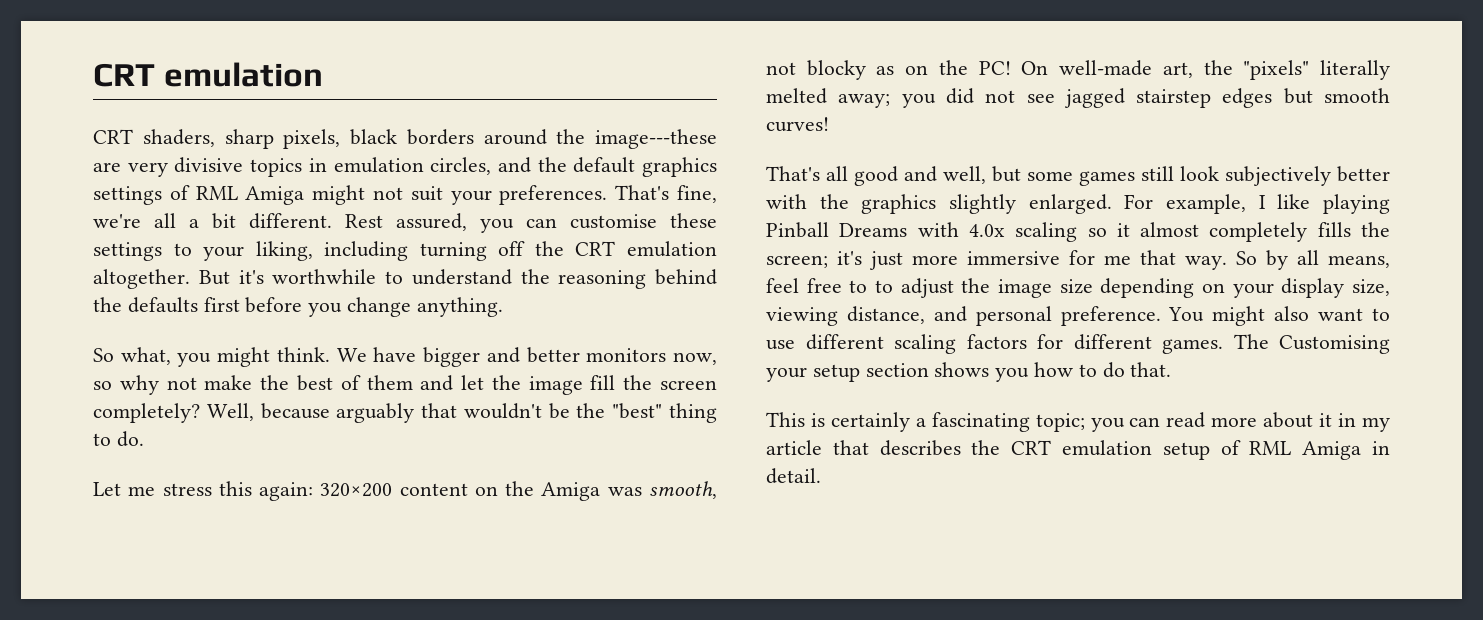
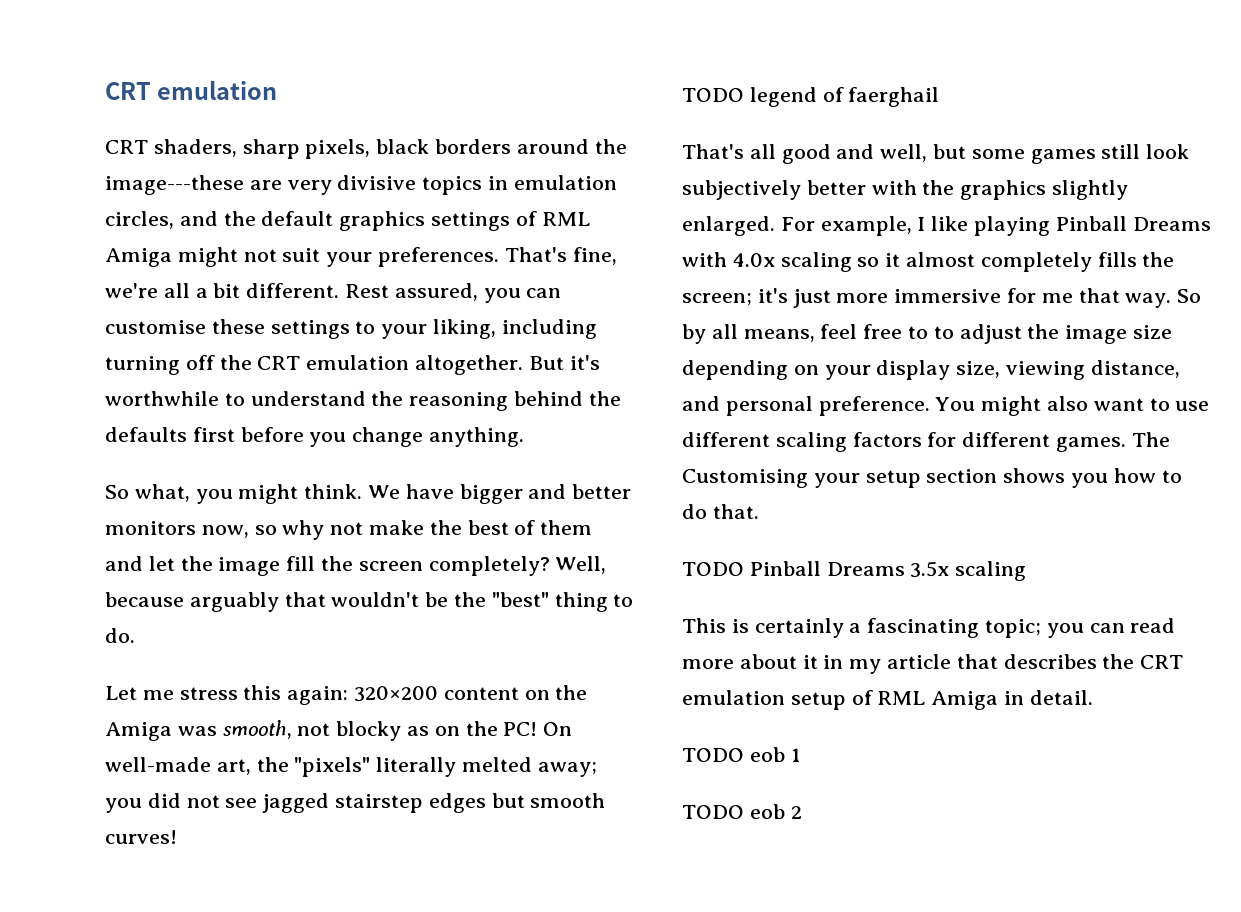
+ TODO legend of faerghail
+ TODO Pinball Dreams 3.5x scaling
+ TODO eob 1
+ TODO eob 2

